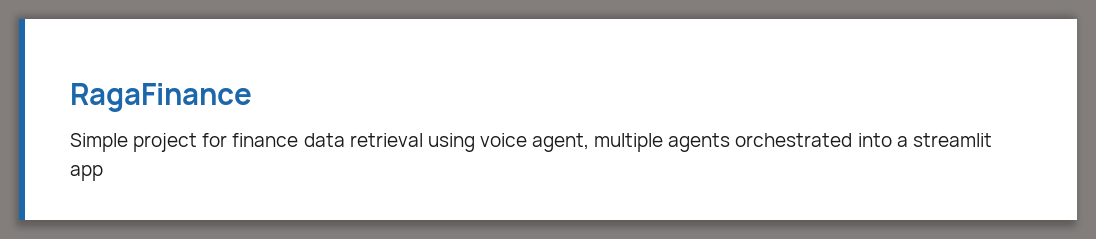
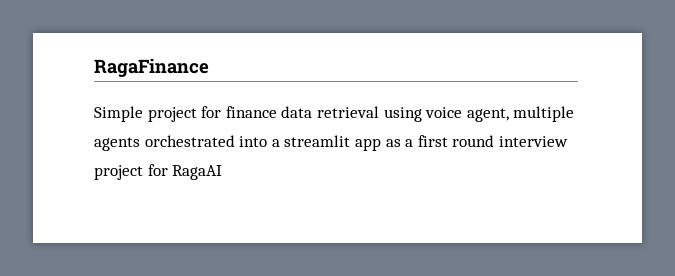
- Simple project for finance data retrieval using voice agent, multiple agents orchestrated into a streamlit app
+ Simple project for finance data retrieval using voice agent, multiple agents orchestrated into a streamlit app as a first round interview project for RagaAI

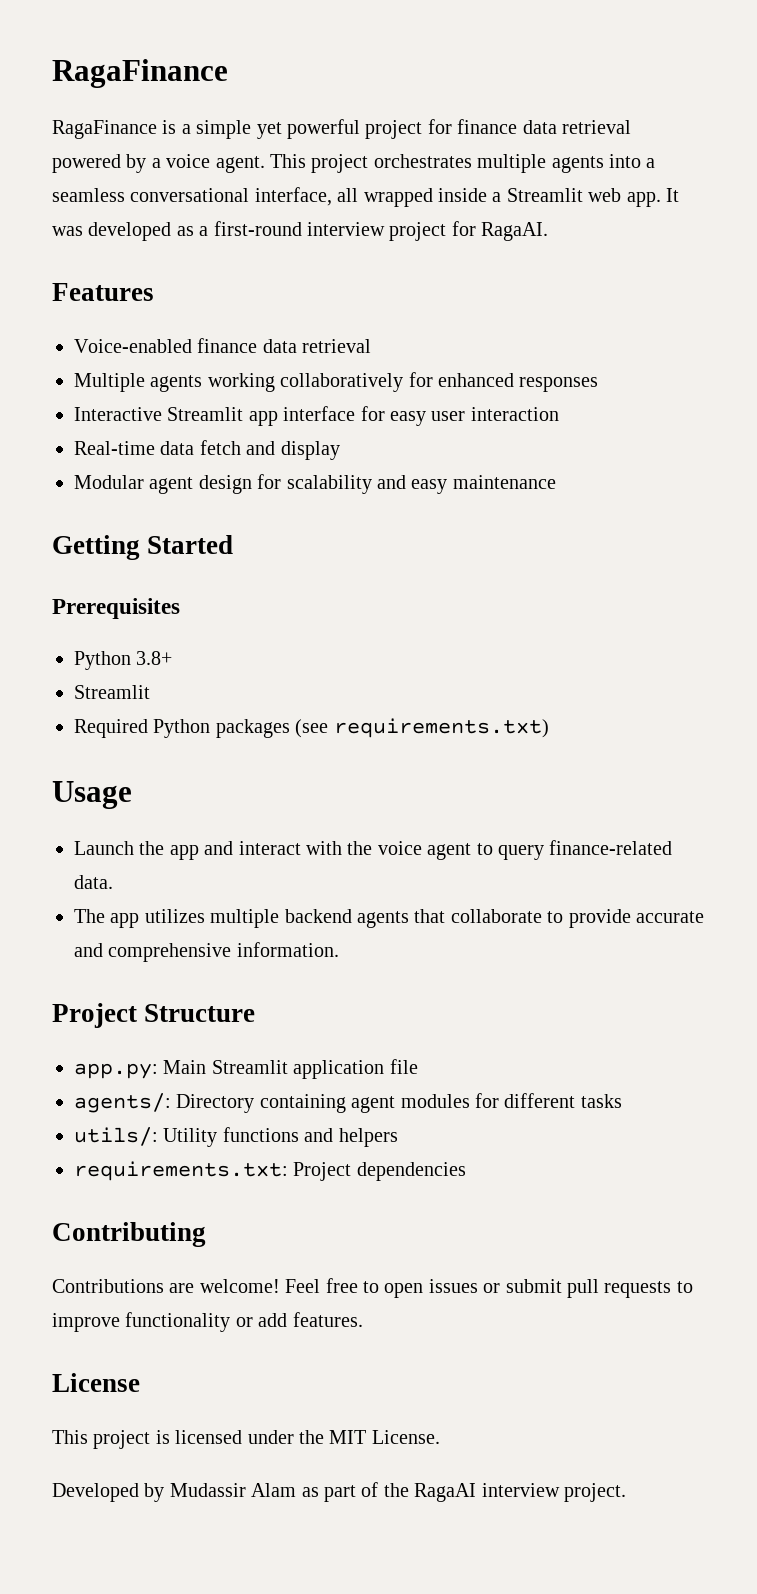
- Simple project for finance data retrieval using voice agent, multiple agents orchestrated into a streamlit app as a first round interview project for RagaAI
+ RagaFinance is a simple yet powerful project for finance data retrieval powered by a voice agent. This project orchestrates multiple agents into a seamless conversational interface, all wrapped inside a Streamlit web app. It was developed as a first-round interview project for RagaAI.
+ Features
+ Voice-enabled finance data retrieval
+ Multiple agents working collaboratively for enhanced responses
+ Interactive Streamlit app interface for easy user interaction
+ Real-time data fetch and display
+ Modular agent design for scalability and easy maintenance
+ Getting Started
+ Prerequisites
+ Python 3.8+
+ Streamlit
+ Required Python packages (see requirements.txt)
+ Usage
+ Launch the app and interact with the voice agent to query finance-related data.
+ The app utilizes multiple backend agents that collaborate to provide accurate and comprehensive information.
+ Project Structure
+ app.py: Main Streamlit application file
+ agents/: Directory containing agent modules for different tasks
+ utils/: Utility functions and helpers
+ requirements.txt: Project dependencies
+ Contributing
+ Contributions are welcome! Feel free to open issues or submit pull requests to improve functionality or add features.
+ License
+ This project is licensed under the MIT License.
+ Developed by Mudassir Alam as part of the RagaAI interview project.

